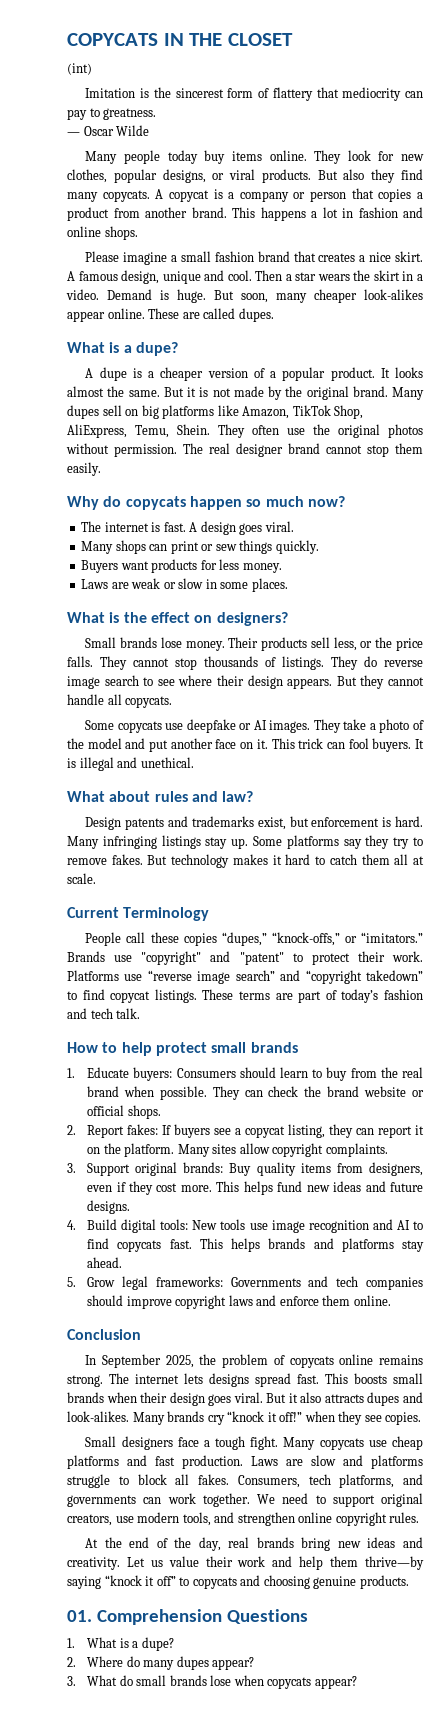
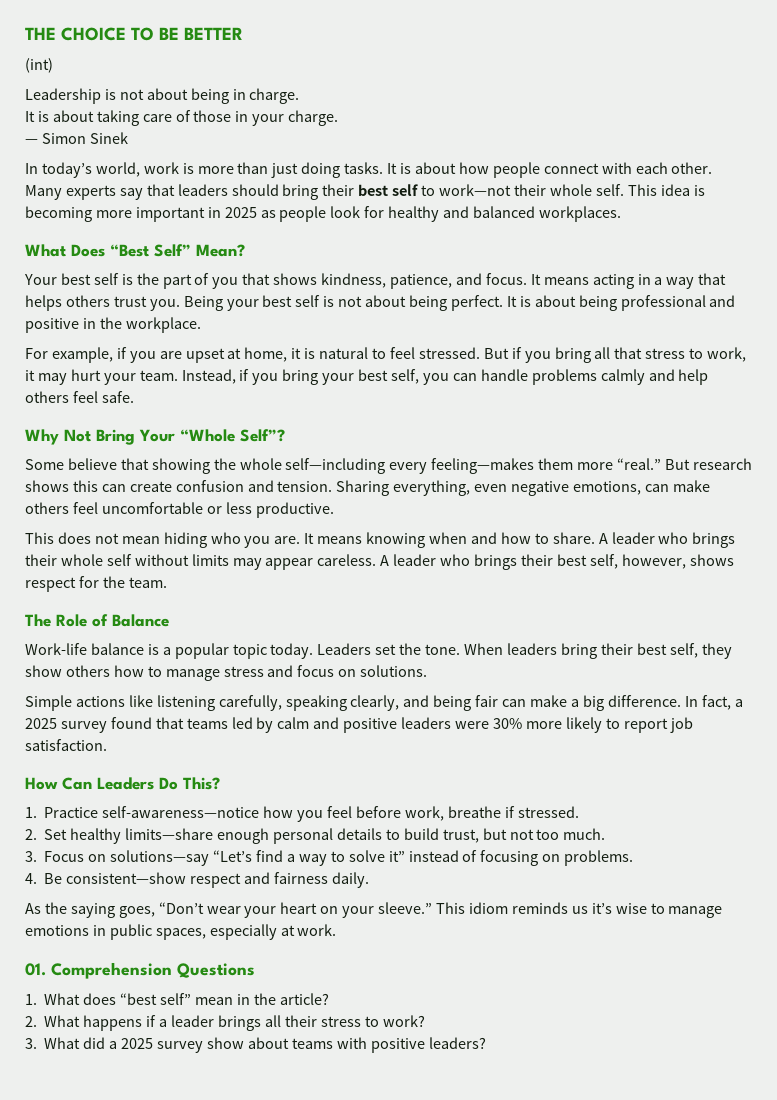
- COPYCATS IN THE CLOSET
+ THE CHOICE TO BE BETTER
  (int)
- Imitation is the sincerest form of flattery that mediocrity can pay to greatness.
- — Oscar Wilde
- Many people today buy items online. They look for new clothes, popular designs, or viral products. But also they find many copycats. A copycat is a company or person that copies a product from another brand. This happens a lot in fashion and online shops.
- Please imagine a small fashion brand that creates a nice skirt. A famous design, unique and cool. Then a star wears the skirt in a video. Demand is huge. But soon, many cheaper look-alikes appear online. These are called dupes.
- What is a dupe?
- A dupe is a cheaper version of a popular product. It looks almost the same. But it is not made by the original brand. Many dupes sell on big platforms like Amazon, TikTok Shop, AliExpress, Temu, Shein. They often use the original photos without permission. The real designer brand cannot stop them easily.
- Why do copycats happen so much now?
- The internet is fast. A design goes viral.
- Many shops can print or sew things quickly.
- Buyers want products for less money.
- Laws are weak or slow in some places.
- What is the effect on designers?
- Small brands lose money. Their products sell less, or the price falls. They cannot stop thousands of listings. They do reverse image search to see where their design appears. But they cannot handle all copycats.
- Some copycats use deepfake or AI images. They take a photo of the model and put another face on it. This trick can fool buyers. It is illegal and unethical.
- What about rules and law?
- Design patents and trademarks exist, but enforcement is hard. Many infringing listings stay up. Some platforms say they try to remove fakes. But technology makes it hard to catch them all at scale.
- Current Terminology
- People call these copies “dupes,” “knock-offs,” or “imitators.” Brands use "copyright" and "patent" to protect their work. Platforms use “reverse image search” and “copyright takedown” to find copycat listings. These terms are part of today’s fashion and tech talk.
- How to help protect small brands
- 1. Educate buyers: Consumers should learn to buy from the real brand when possible. They can check the brand website or official shops.
- 2. Report fakes: If buyers see a copycat listing, they can report it on the platform. Many sites allow copyright complaints.
- 3. Support original brands: Buy quality items from designers, even if they cost more. This helps fund new ideas and future designs.
- 4. Build digital tools: New tools use image recognition and AI to find copycats fast. This helps brands and platforms stay ahead.
- 5. Grow legal frameworks: Governments and tech companies should improve copyright laws and enforce them online.
- Conclusion
- In September 2025, the problem of copycats online remains strong. The internet lets designs spread fast. This boosts small brands when their design goes viral. But it also attracts dupes and look-alikes. Many brands cry “knock it off!” when they see copies.
- Small designers face a tough fight. Many copycats use cheap platforms and fast production. Laws are slow and platforms struggle to block all fakes. Consumers, tech platforms, and governments can work together. We need to support original creators, use modern tools, and strengthen online copyright rules.
- At the end of the day, real brands bring new ideas and creativity. Let us value their work and help them thrive—by saying “knock it off” to copycats and choosing genuine products.
+ Leadership is not about being in charge.
+ It is about taking care of those in your charge.
+ — Simon Sinek
+ In today’s world, work is more than just doing tasks. It is about how people connect with each other. Many experts say that leaders should bring their best self to work—not their whole self. This idea is becoming more important in 2025 as people look for healthy and balanced workplaces.
+ What Does “Best Self” Mean?
+ Your best self is the part of you that shows kindness, patience, and focus. It means acting in a way that helps others trust you. Being your best self is not about being perfect. It is about being professional and positive in the workplace.
+ For example, if you are upset at home, it is natural to feel stressed. But if you bring all that stress to work, it may hurt your team. Instead, if you bring your best self, you can handle problems calmly and help others feel safe.
+ Why Not Bring Your “Whole Self”?
+ Some believe that showing the whole self—including every feeling—makes them more “real.” But research shows this can create confusion and tension. Sharing everything, even negative emotions, can make others feel uncomfortable or less productive.
+ This does not mean hiding who you are. It means knowing when and how to share. A leader who brings their whole self without limits may appear careless. A leader who brings their best self, however, shows respect for the team.
+ The Role of Balance
+ Work-life balance is a popular topic today. Leaders set the tone. When leaders bring their best self, they show others how to manage stress and focus on solutions.
+ Simple actions like listening carefully, speaking clearly, and being fair can make a big difference. In fact, a 2025 survey found that teams led by calm and positive leaders were 30% more likely to report job satisfaction.
+ How Can Leaders Do This?
+ 1. Practice self-awareness—notice how you feel before work, breathe if stressed.
+ 2. Set healthy limits—share enough personal details to build trust, but not too much.
+ 3. Focus on solutions—say “Let’s find a way to solve it” instead of focusing on problems.
+ 4. Be consistent—show respect and fairness daily.
+ As the saying goes, “Don’t wear your heart on your sleeve.” This idiom reminds us it’s wise to manage emotions in public spaces, especially at work.
- 1. What is a dupe?
- 2. Where do many dupes appear?
- 3. What do small brands lose when copycats appear?
+ 1. What does “best self” mean in the article?
+ 2. What happens if a leader brings all their stress to work?
+ 3. What did a 2025 survey show about teams with positive leaders?

